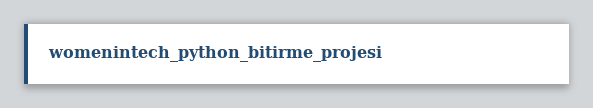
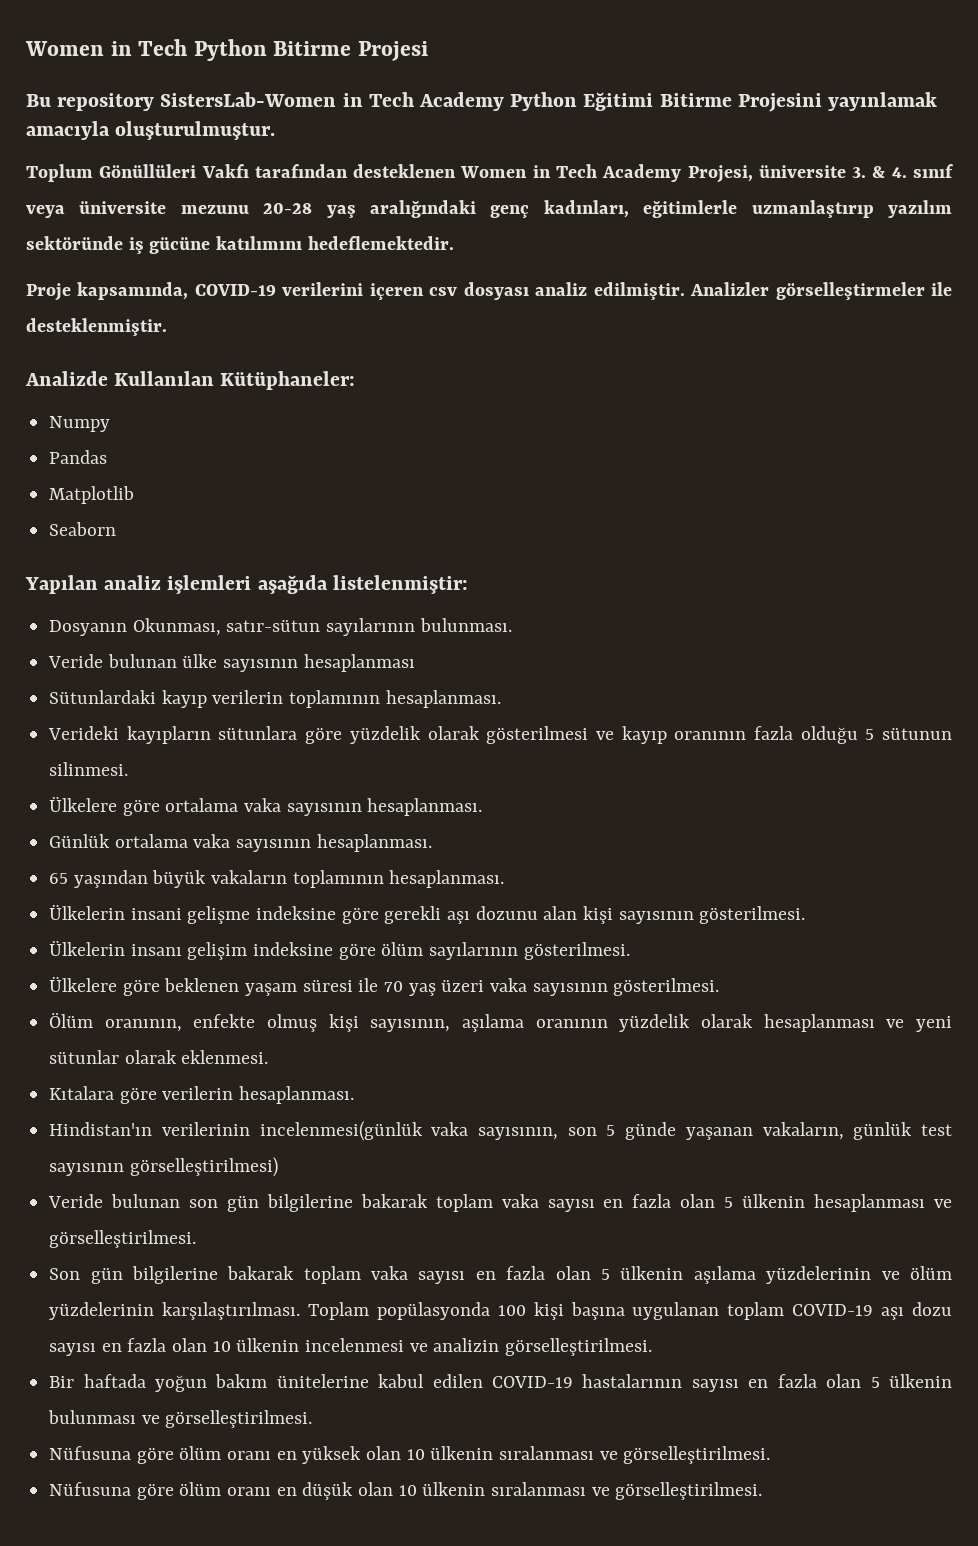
- womenintech_python_bitirme_projesi
+ Women in Tech Python Bitirme Projesi
+ Bu repository SistersLab-Women in Tech Academy Python Eğitimi Bitirme Projesini yayınlamak amacıyla oluşturulmuştur.
+ Toplum Gönüllüleri Vakfı tarafından desteklenen Women in Tech Academy Projesi, üniversite 3. & 4. sınıf veya üniversite mezunu 20-28 yaş aralığındaki genç kadınları, eğitimlerle uzmanlaştırıp yazılım sektöründe iş gücüne katılımını hedeflemektedir.
+ Proje kapsamında, COVID-19 verilerini içeren csv dosyası analiz edilmiştir. Analizler görselleştirmeler ile desteklenmiştir.
+ Analizde Kullanılan Kütüphaneler:
+ Numpy
+ Pandas
+ Matplotlib
+ Seaborn
+ Yapılan analiz işlemleri aşağıda listelenmiştir:
+ Dosyanın Okunması, satır-sütun sayılarının bulunması.
+ Veride bulunan ülke sayısının hesaplanması
+ Sütunlardaki kayıp verilerin toplamının hesaplanması.
+ Verideki kayıpların sütunlara göre yüzdelik olarak gösterilmesi ve kayıp oranının fazla olduğu 5 sütunun silinmesi.
+ Ülkelere göre ortalama vaka sayısının hesaplanması.
+ Günlük ortalama vaka sayısının hesaplanması.
+ 65 yaşından büyük vakaların toplamının hesaplanması.
+ Ülkelerin insani gelişme indeksine göre gerekli aşı dozunu alan kişi sayısının gösterilmesi.
+ Ülkelerin insanı gelişim indeksine göre ölüm sayılarının gösterilmesi.
+ Ülkelere göre beklenen yaşam süresi ile 70 yaş üzeri vaka sayısının gösterilmesi.
+ Ölüm oranının, enfekte olmuş kişi sayısının, aşılama oranının yüzdelik olarak hesaplanması ve yeni sütunlar olarak eklenmesi.
+ Kıtalara göre verilerin hesaplanması.
+ Hindistan'ın verilerinin incelenmesi(günlük vaka sayısının, son 5 günde yaşanan vakaların, günlük test sayısının görselleştirilmesi)
+ Veride bulunan son gün bilgilerine bakarak toplam vaka sayısı en fazla olan 5 ülkenin hesaplanması ve görselleştirilmesi.
+ Son gün bilgilerine bakarak toplam vaka sayısı en fazla olan 5 ülkenin aşılama yüzdelerinin ve ölüm yüzdelerinin karşılaştırılması. Toplam popülasyonda 100 kişi başına uygulanan toplam COVID-19 aşı dozu sayısı en fazla olan 10 ülkenin incelenmesi ve analizin görselleştirilmesi.
+ Bir haftada yoğun bakım ünitelerine kabul edilen COVID-19 hastalarının sayısı en fazla olan 5 ülkenin bulunması ve görselleştirilmesi.
+ Nüfusuna göre ölüm oranı en yüksek olan 10 ülkenin sıralanması ve görselleştirilmesi.
+ Nüfusuna göre ölüm oranı en düşük olan 10 ülkenin sıralanması ve görselleştirilmesi.

